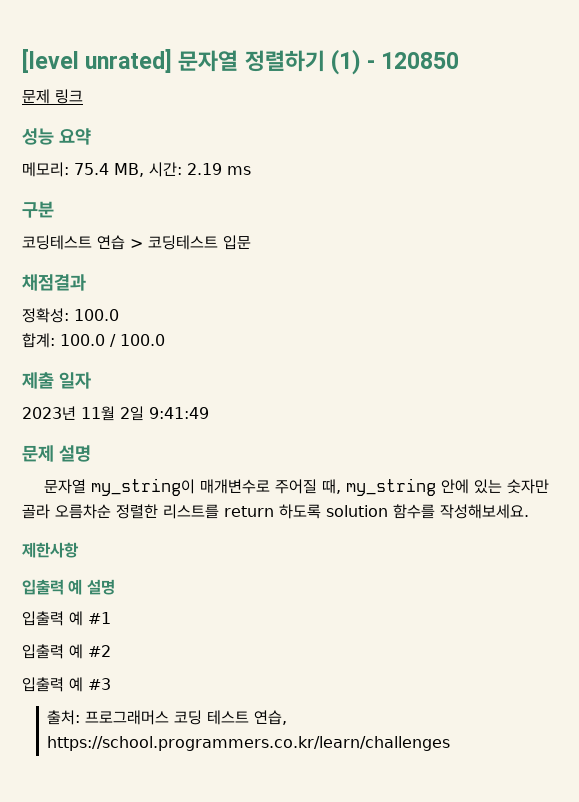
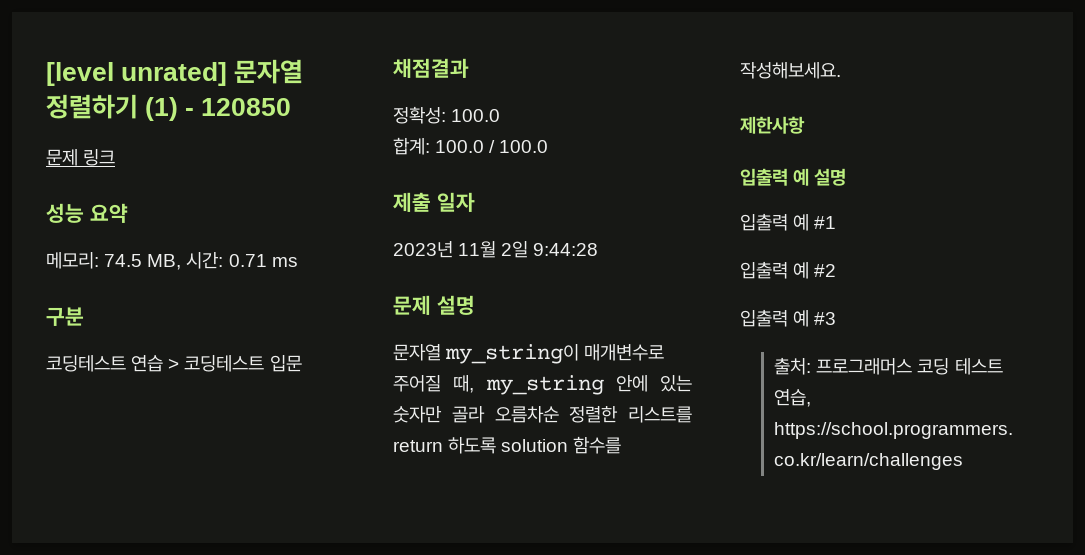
- 메모리: 75.4 MB, 시간: 2.19 ms
+ 메모리: 74.5 MB, 시간: 0.71 ms
- 2023년 11월 2일 9:41:49
+ 2023년 11월 2일 9:44:28

